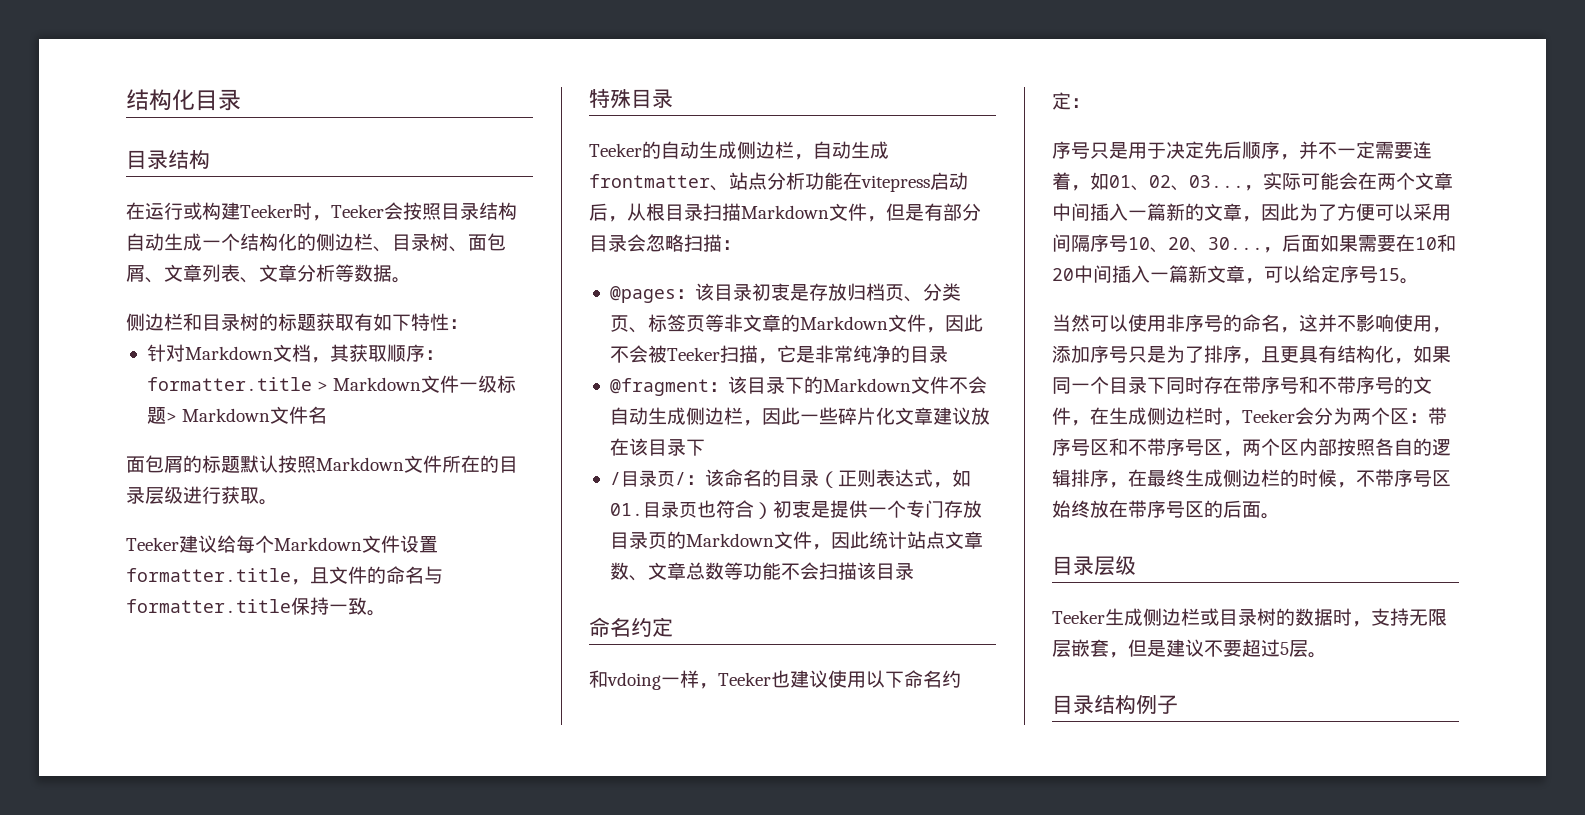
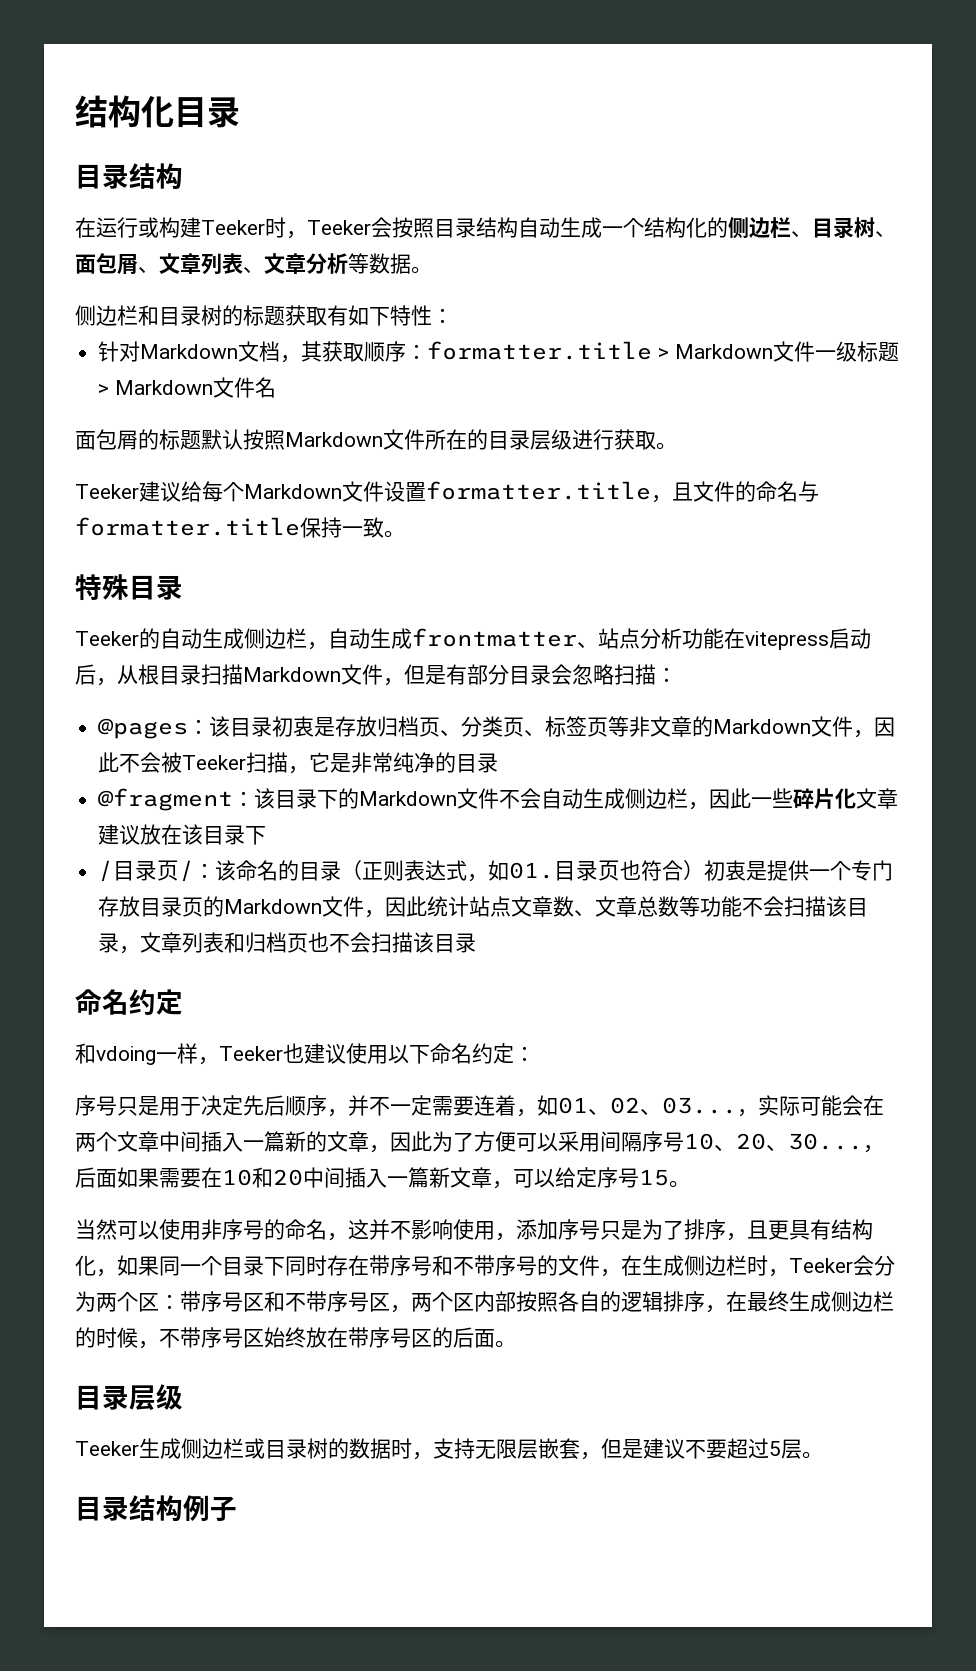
- /目录页/：该命名的目录（正则表达式，如01.目录页也符合）初衷是提供一个专门存放目录页的Markdown文件，因此统计站点文章数、文章总数等功能不会扫描该目录
+ /目录页/：该命名的目录（正则表达式，如01.目录页也符合）初衷是提供一个专门存放目录页的Markdown文件，因此统计站点文章数、文章总数等功能不会扫描该目录，文章列表和归档页也不会扫描该目录

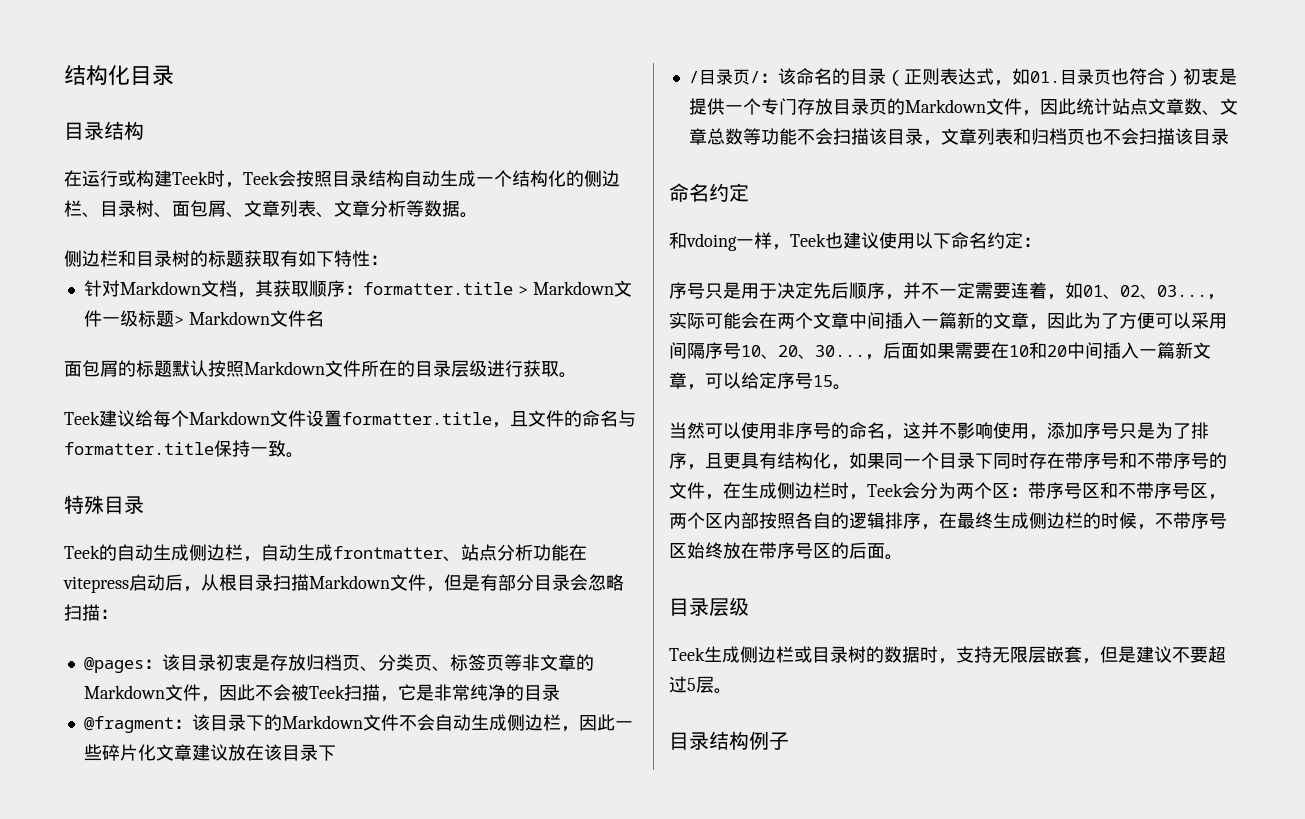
- 在运行或构建Teeker时，Teeker会按照目录结构自动生成一个结构化的侧边栏、目录树、面包屑、文章列表、文章分析等数据。
+ 在运行或构建Teek时，Teek会按照目录结构自动生成一个结构化的侧边栏、目录树、面包屑、文章列表、文章分析等数据。
- Teeker建议给每个Markdown文件设置formatter.title，且文件的命名与formatter.title保持一致。
+ Teek建议给每个Markdown文件设置formatter.title，且文件的命名与formatter.title保持一致。
- Teeker的自动生成侧边栏，自动生成frontmatter、站点分析功能在vitepress启动后，从根目录扫描Markdown文件，但是有部分目录会忽略扫描：
+ Teek的自动生成侧边栏，自动生成frontmatter、站点分析功能在vitepress启动后，从根目录扫描Markdown文件，但是有部分目录会忽略扫描：
- @pages：该目录初衷是存放归档页、分类页、标签页等非文章的Markdown文件，因此不会被Teeker扫描，它是非常纯净的目录
+ @pages：该目录初衷是存放归档页、分类页、标签页等非文章的Markdown文件，因此不会被Teek扫描，它是非常纯净的目录
- 和vdoing一样，Teeker也建议使用以下命名约定：
+ 和vdoing一样，Teek也建议使用以下命名约定：
- 当然可以使用非序号的命名，这并不影响使用，添加序号只是为了排序，且更具有结构化，如果同一个目录下同时存在带序号和不带序号的文件，在生成侧边栏时，Teeker会分为两个区：
+ 当然可以使用非序号的命名，这并不影响使用，添加序号只是为了排序，且更具有结构化，如果同一个目录下同时存在带序号和不带序号的文件，在生成侧边栏时，Teek会分为两个区：
- Teeker生成侧边栏或目录树的数据时，支持无限层嵌套，但是建议不要超过5层。
+ Teek生成侧边栏或目录树的数据时，支持无限层嵌套，但是建议不要超过5层。

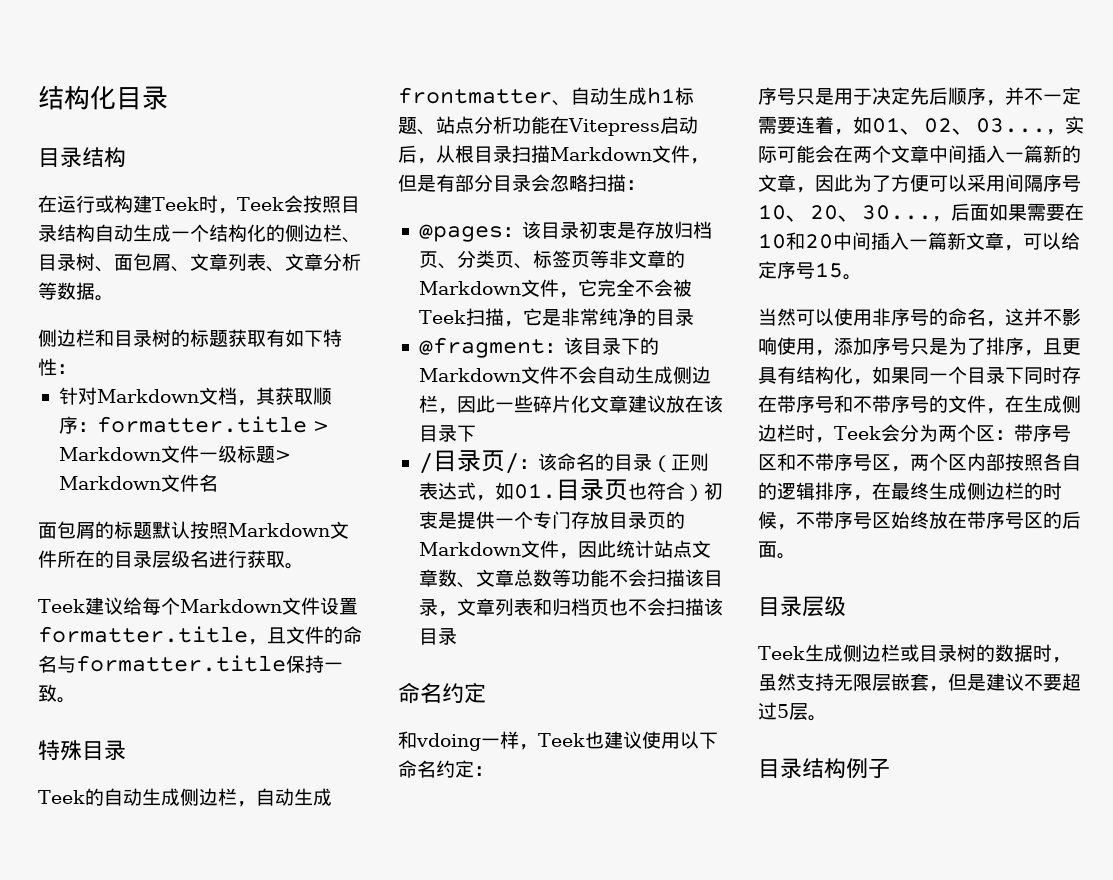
- 面包屑的标题默认按照Markdown文件所在的目录层级进行获取。
+ 面包屑的标题默认按照Markdown文件所在的目录层级名进行获取。
- Teek的自动生成侧边栏，自动生成frontmatter、站点分析功能在vitepress启动后，从根目录扫描Markdown文件，但是有部分目录会忽略扫描：
+ Teek的自动生成侧边栏，自动生成frontmatter、自动生成h1标题、站点分析功能在Vitepress启动后，从根目录扫描Markdown文件，但是有部分目录会忽略扫描：
- @pages：该目录初衷是存放归档页、分类页、标签页等非文章的Markdown文件，因此不会被Teek扫描，它是非常纯净的目录
+ @pages：该目录初衷是存放归档页、分类页、标签页等非文章的Markdown文件，它完全不会被Teek扫描，它是非常纯净的目录
- Teek生成侧边栏或目录树的数据时，支持无限层嵌套，但是建议不要超过5层。
+ Teek生成侧边栏或目录树的数据时，虽然支持无限层嵌套，但是建议不要超过5层。

